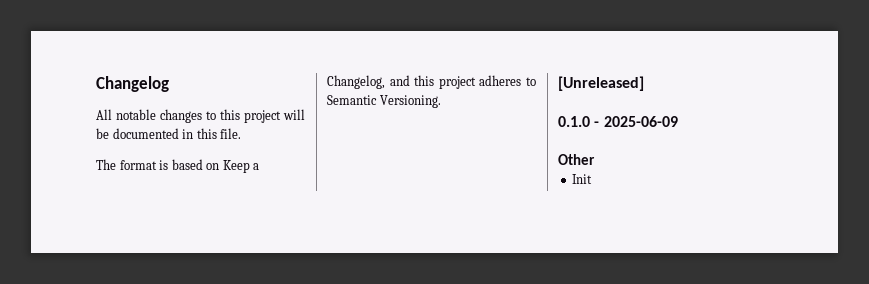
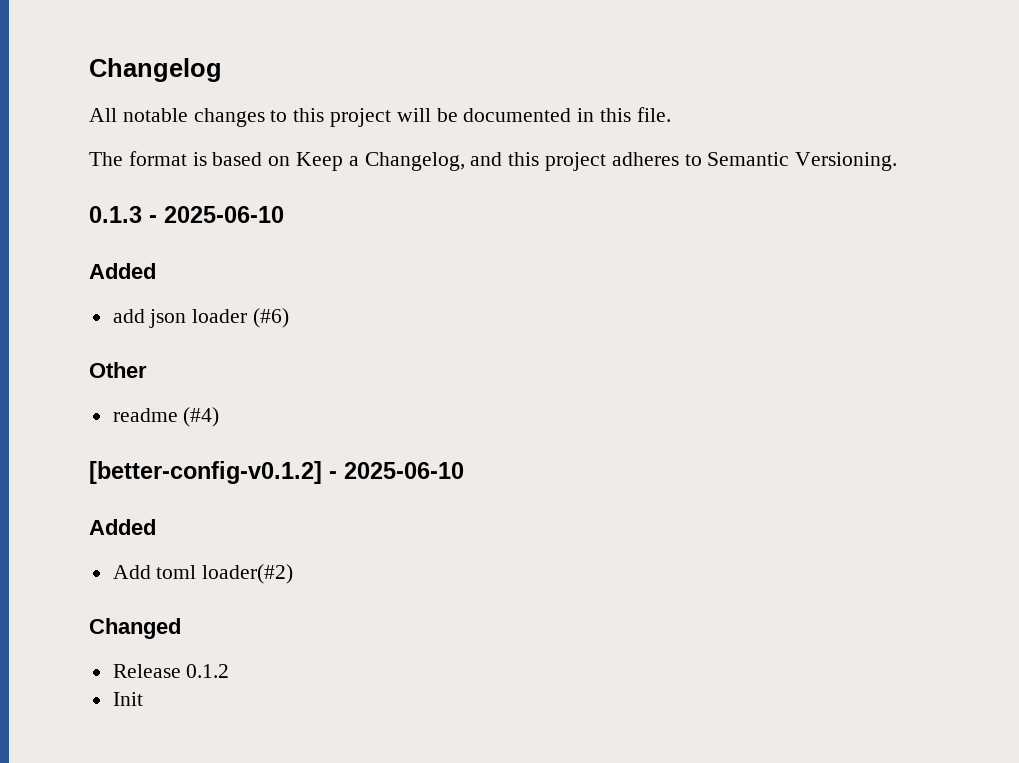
- [Unreleased]
- 0.1.0 - 2025-06-09
+ 0.1.3 - 2025-06-10
+ Added
+ add json loader (#6)
  Other
+ readme (#4)
+ [better-config-v0.1.2] - 2025-06-10
+ Added
+ Add toml loader(#2)
+ Changed
+ Release 0.1.2

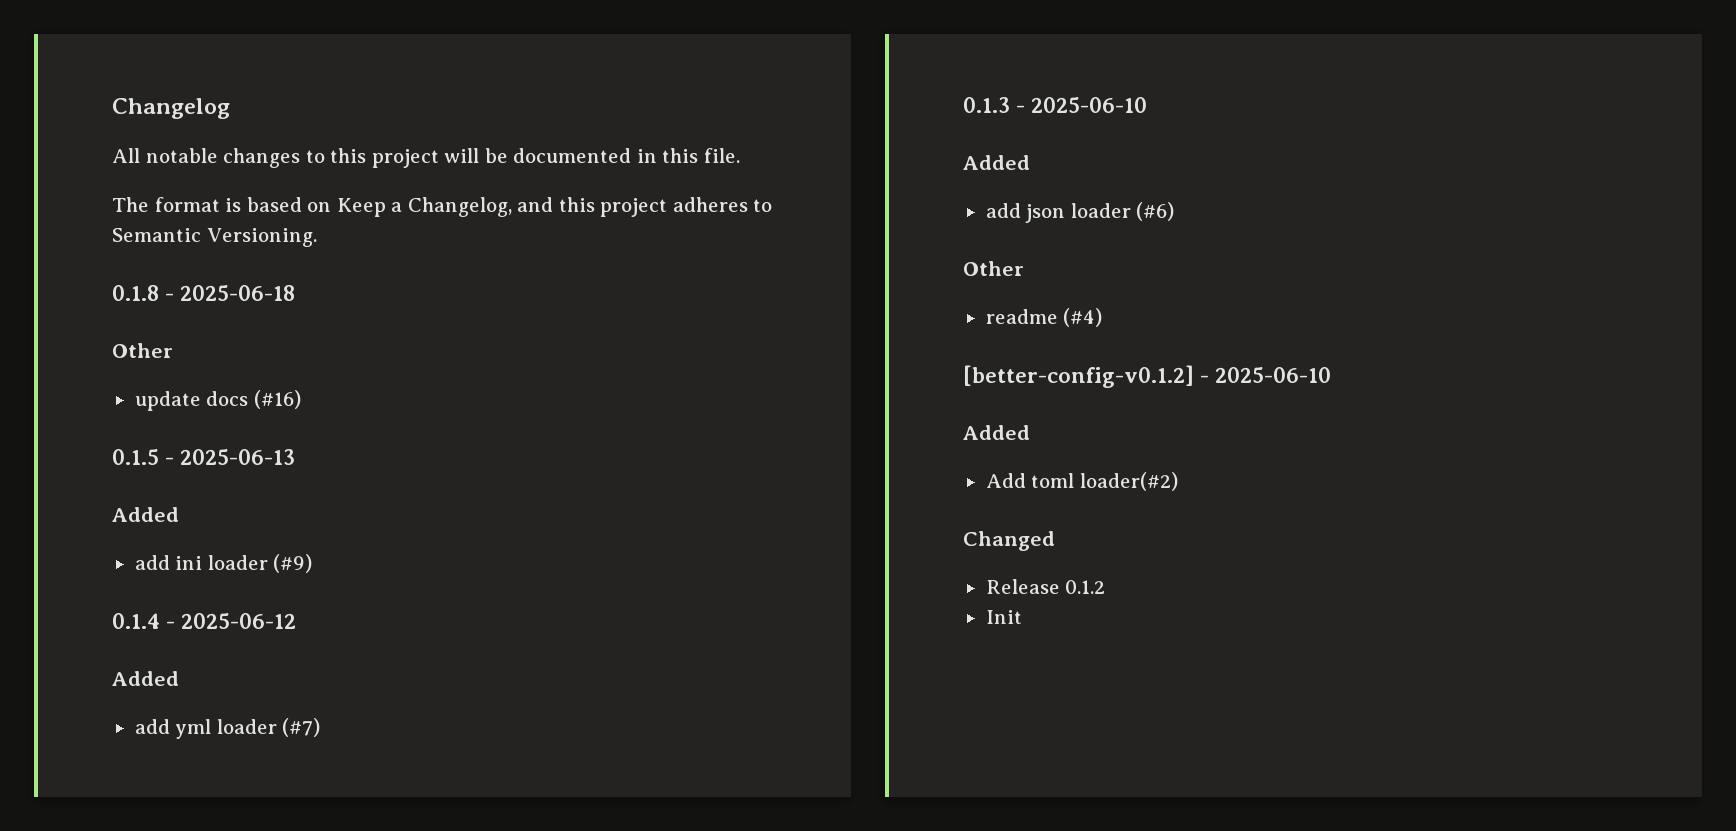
+ 0.1.8 - 2025-06-18
+ Other
+ update docs (#16)
+ 0.1.5 - 2025-06-13
+ Added
+ add ini loader (#9)
+ 0.1.4 - 2025-06-12
+ Added
+ add yml loader (#7)

